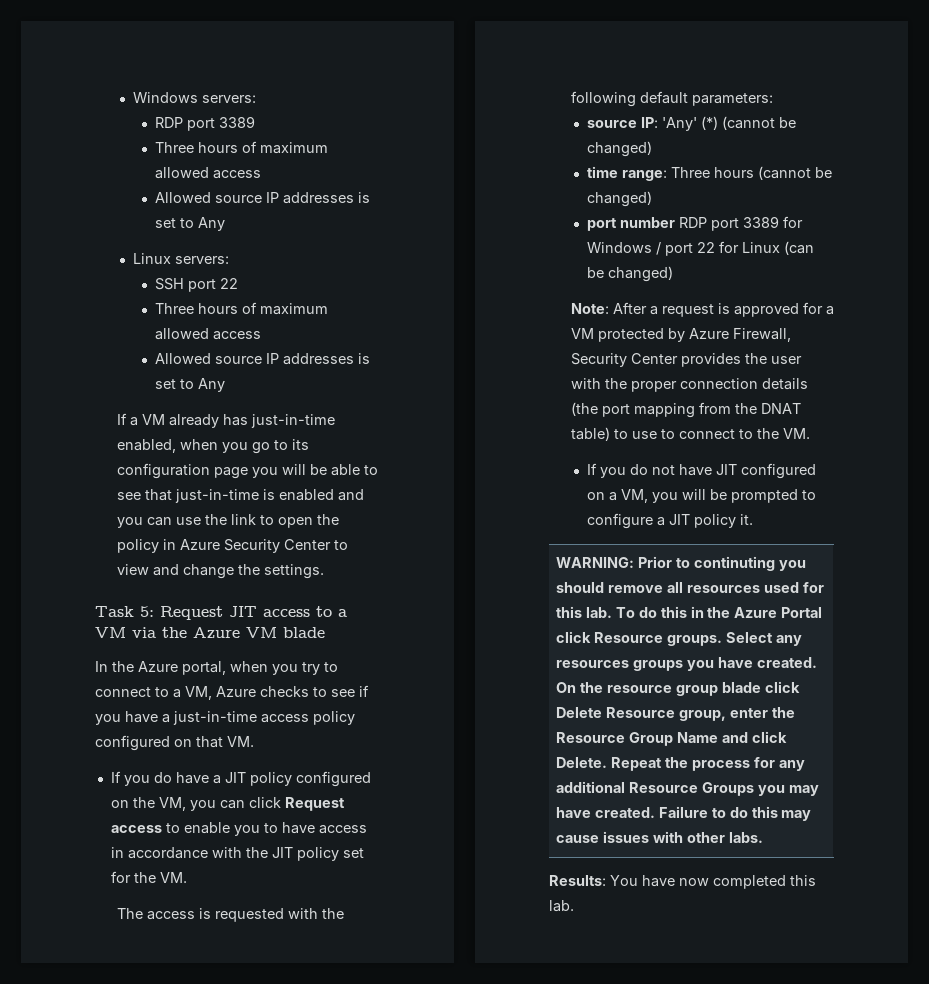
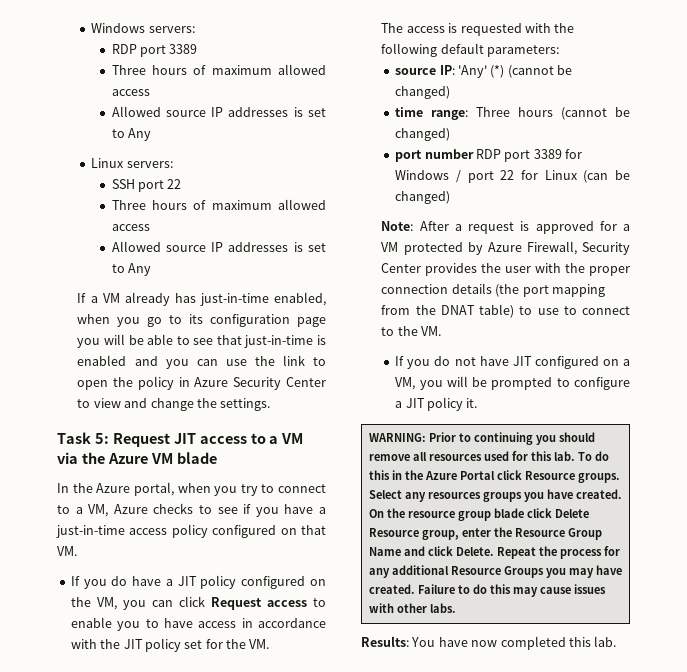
- WARNING: Prior to continuting you should remove all resources used for this lab.
+ WARNING: Prior to continuing you should remove all resources used for this lab.

